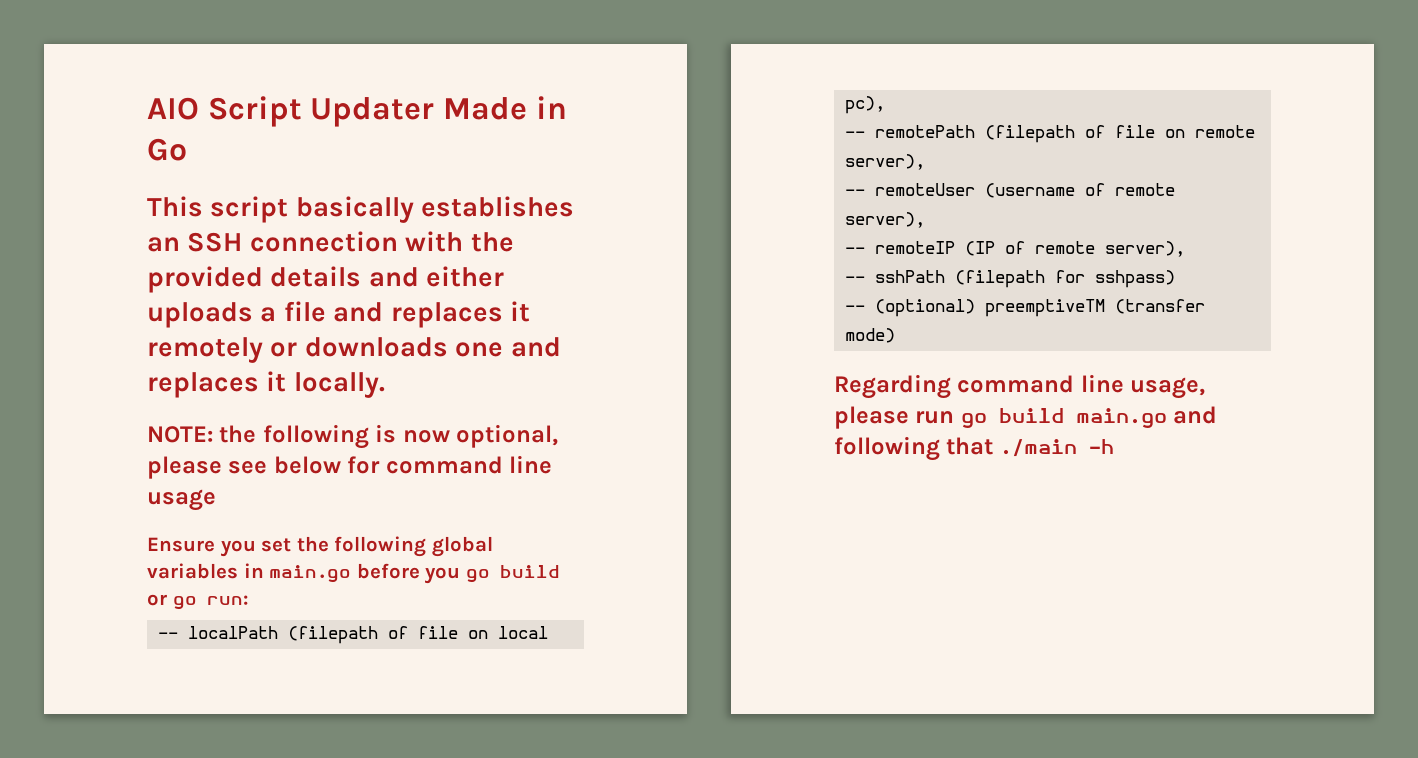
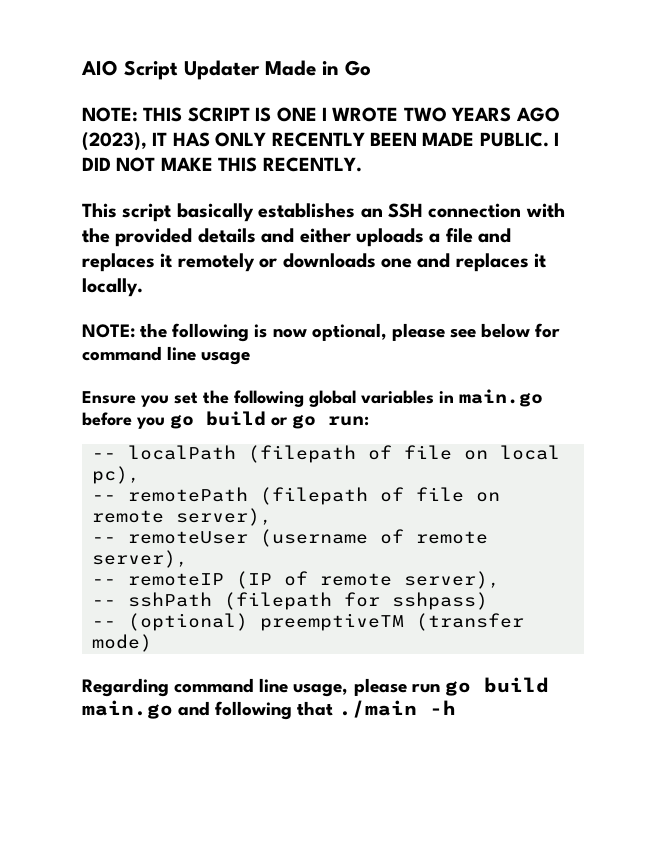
+ NOTE: THIS SCRIPT IS ONE I WROTE TWO YEARS AGO (2023), IT HAS ONLY RECENTLY BEEN MADE PUBLIC. I DID NOT MAKE THIS RECENTLY.

